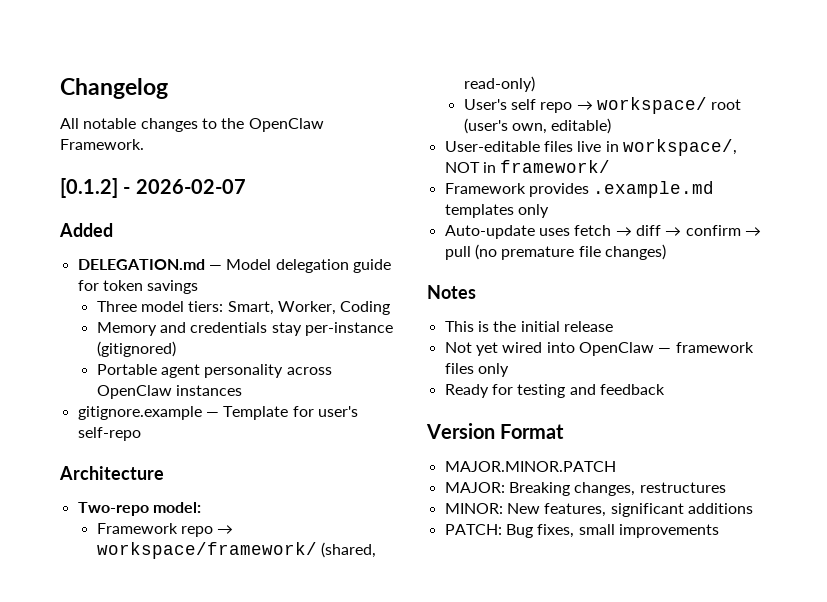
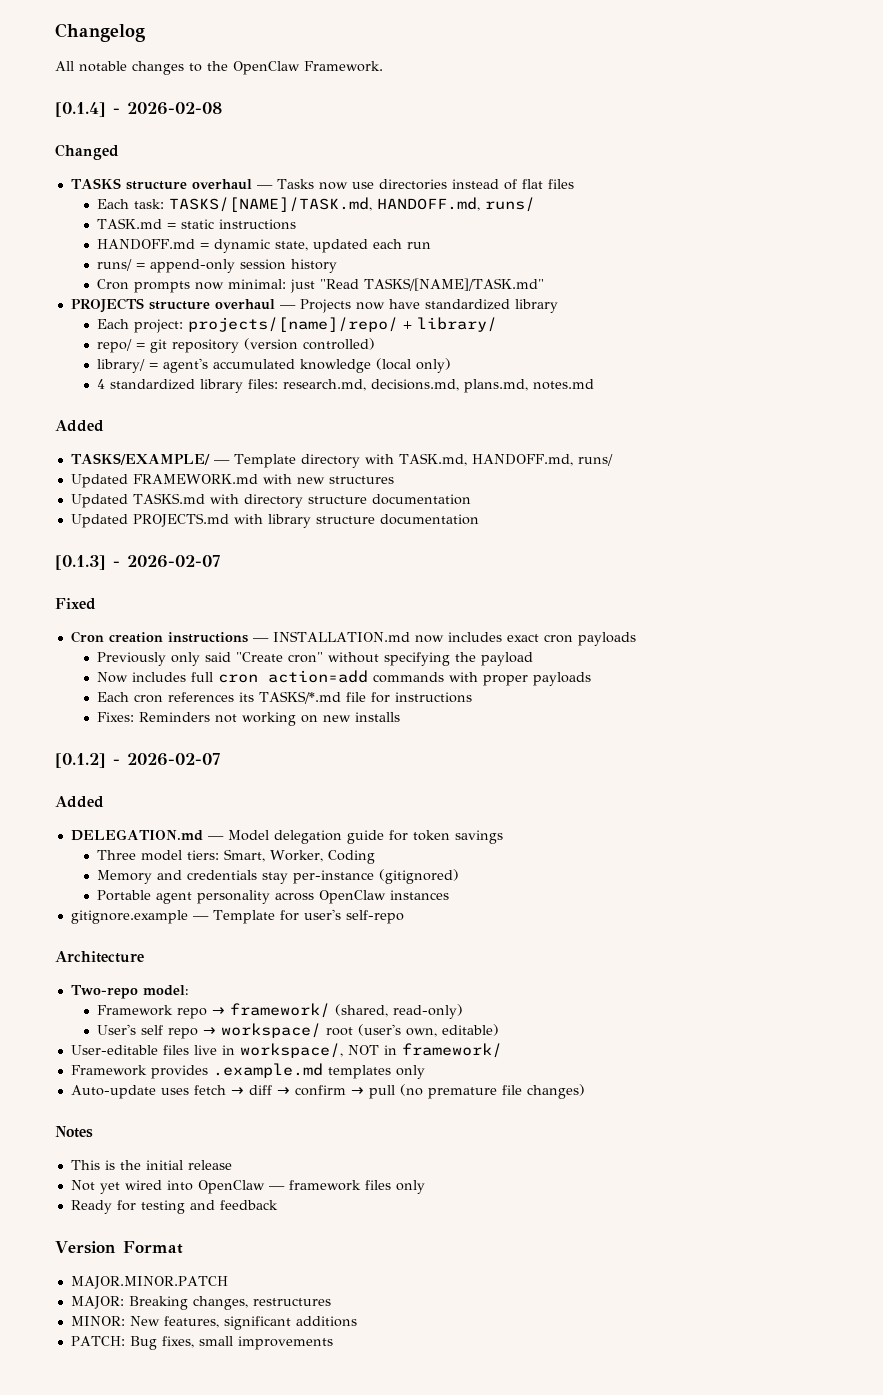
+ [0.1.4] - 2026-02-08
+ Changed
+ TASKS structure overhaul — Tasks now use directories instead of flat files
+ Each task: TASKS/[NAME]/TASK.md, HANDOFF.md, runs/
+ TASK.md = static instructions
+ HANDOFF.md = dynamic state, updated each run
+ runs/ = append-only session history
+ Cron prompts now minimal: just "Read TASKS/[NAME]/TASK.md"
+ PROJECTS structure overhaul — Projects now have standardized library
+ Each project: projects/[name]/repo/ + library/
+ repo/ = git repository (version controlled)
+ library/ = agent's accumulated knowledge (local only)
+ 4 standardized library files: research.md, decisions.md, plans.md, notes.md
+ Added
+ TASKS/EXAMPLE/ — Template directory with TASK.md, HANDOFF.md, runs/
+ Updated FRAMEWORK.md with new structures
+ Updated TASKS.md with directory structure documentation
+ Updated PROJECTS.md with library structure documentation
+ [0.1.3] - 2026-02-07
+ Fixed
+ Cron creation instructions — INSTALLATION.md now includes exact cron payloads
+ Previously only said "Create cron" without specifying the payload
+ Now includes full cron action=add commands with proper payloads
+ Each cron references its TASKS/*.md file for instructions
+ Fixes: Reminders not working on new installs
- Framework repo → workspace/framework/ (shared, read-only)
+ Framework repo → framework/ (shared, read-only)

